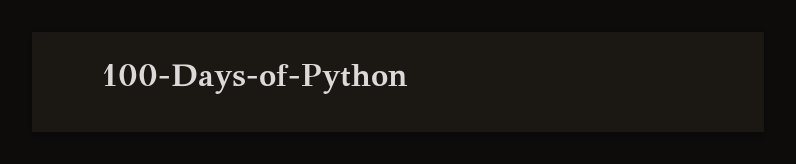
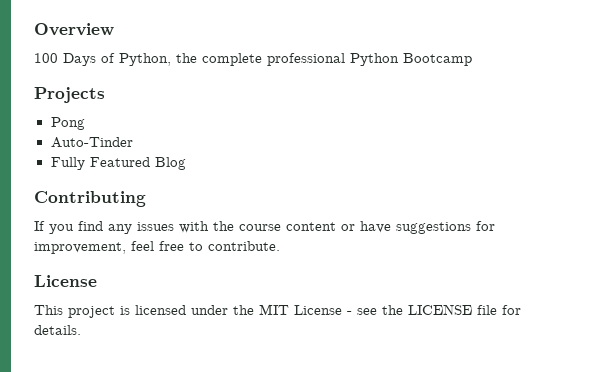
- 100-Days-of-Python
+ Overview
+ 100 Days of Python, the complete professional Python Bootcamp
+ Projects
+ Pong
+ Auto-Tinder
+ Fully Featured Blog
+ Contributing
+ If you find any issues with the course content or have suggestions for improvement, feel free to contribute.
+ License
+ This project is licensed under the MIT License - see the LICENSE file for details.

